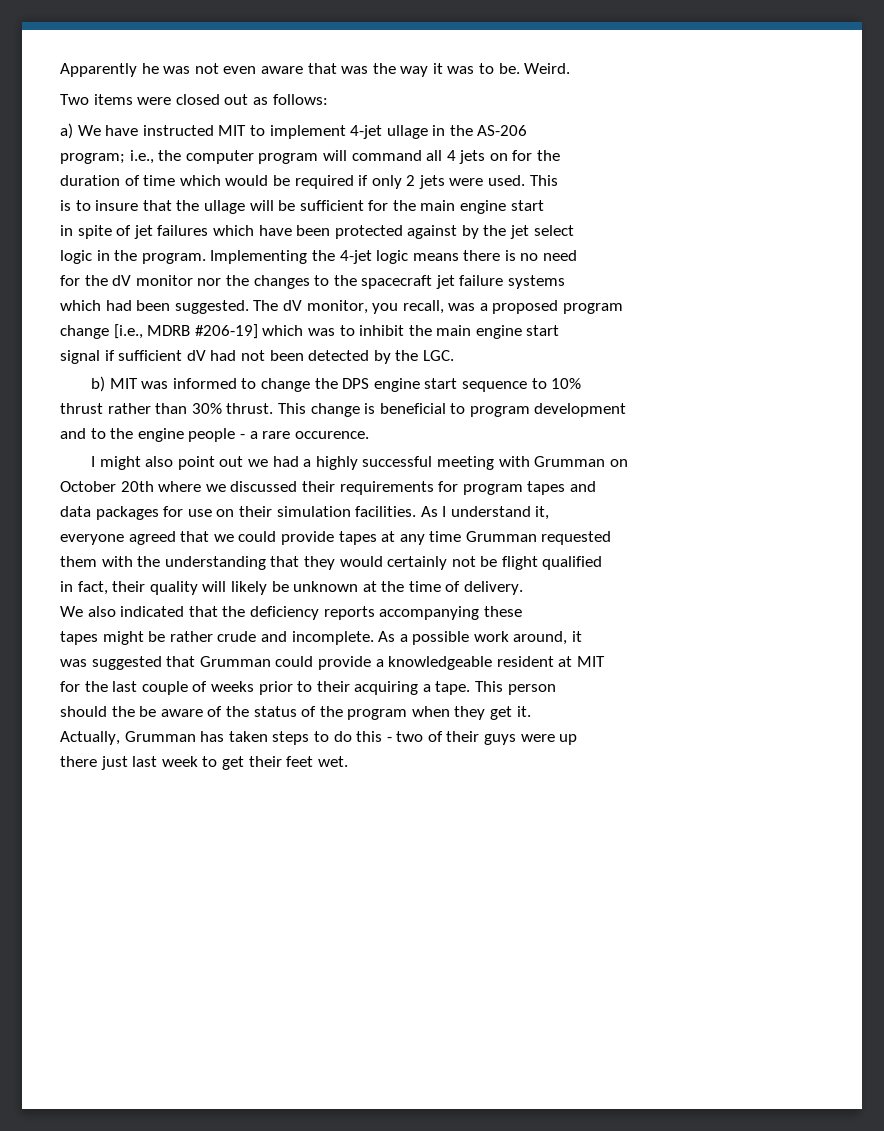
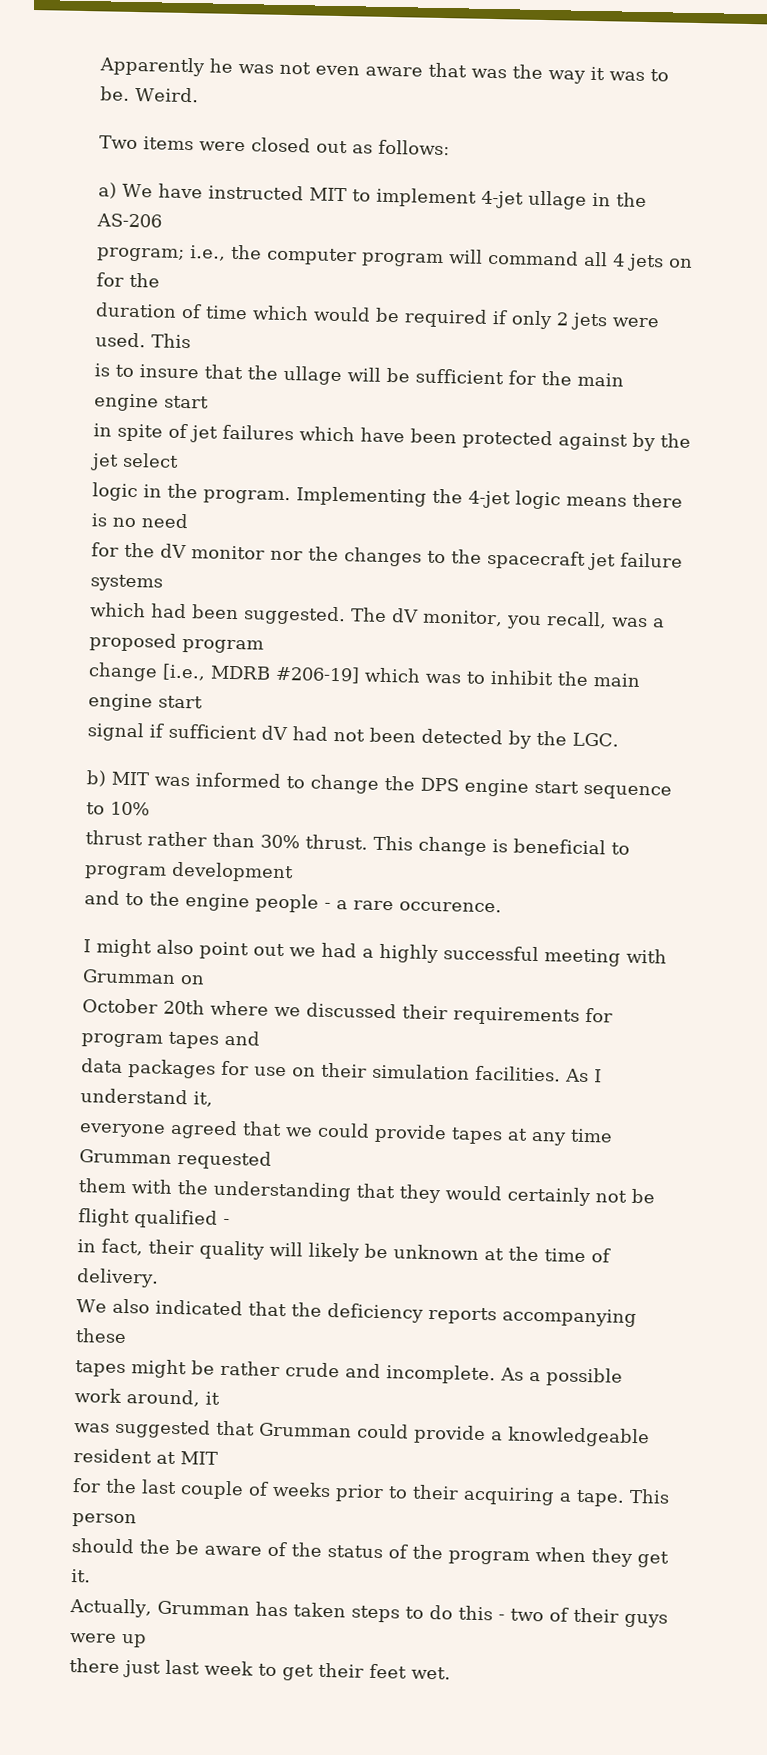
- them with the understanding that they would certainly not be flight qualified
+ them with the understanding that they would certainly not be flight qualified -

